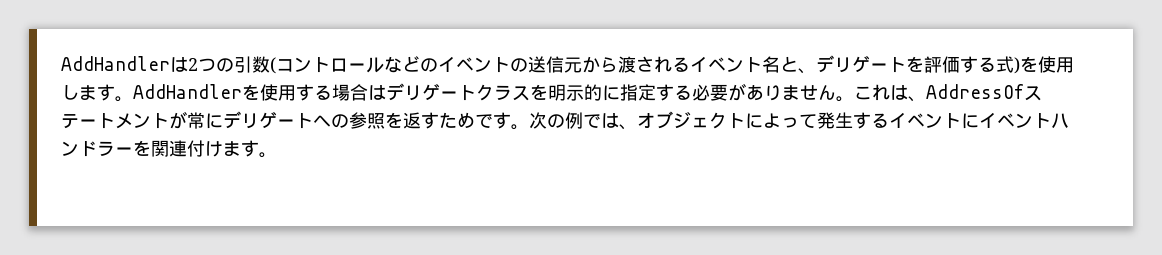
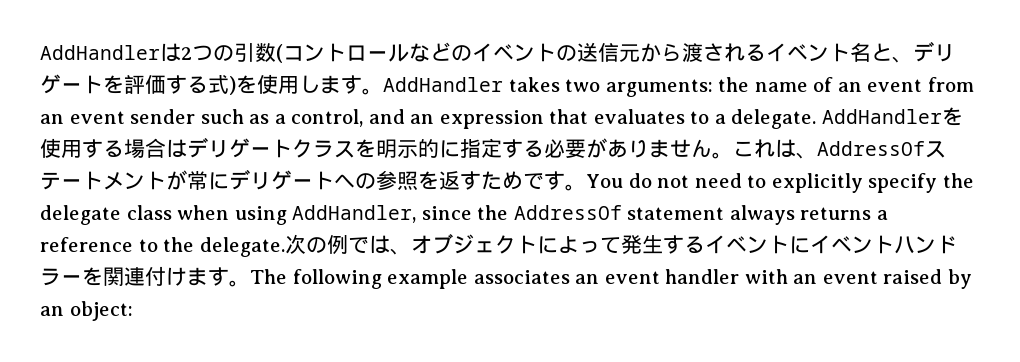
- AddHandlerを使用する場合はデリゲートクラスを明示的に指定する必要がありません。
+ AddHandler takes two arguments: the name of an event from an event sender such as a control, and an expression that evaluates to a delegate. AddHandlerを使用する場合はデリゲートクラスを明示的に指定する必要がありません。
+ You do not need to explicitly specify the delegate class when using AddHandler, since the AddressOf statement always returns a reference to the delegate.
+ The following example associates an event handler with an event raised by an object:

